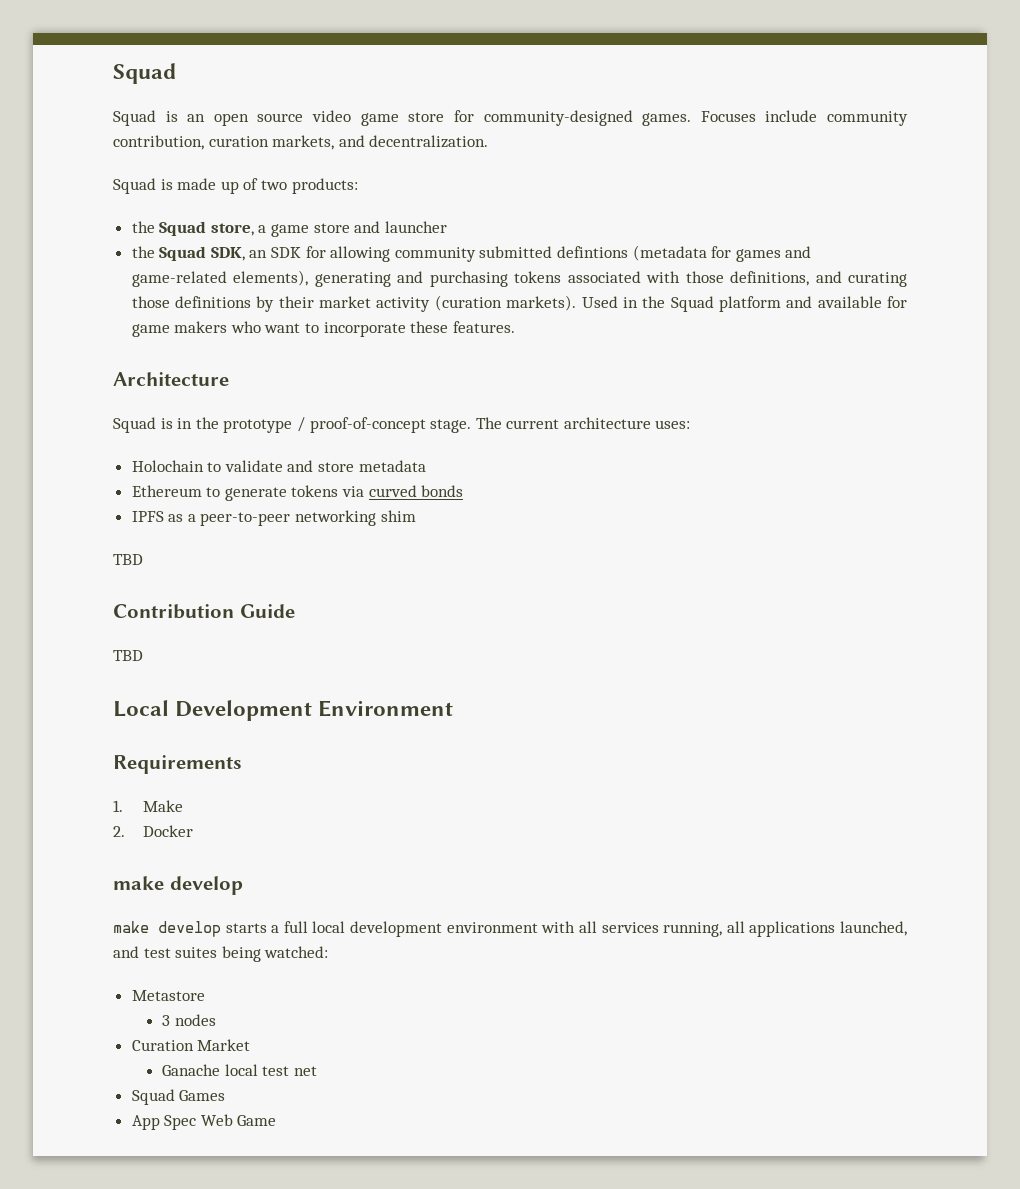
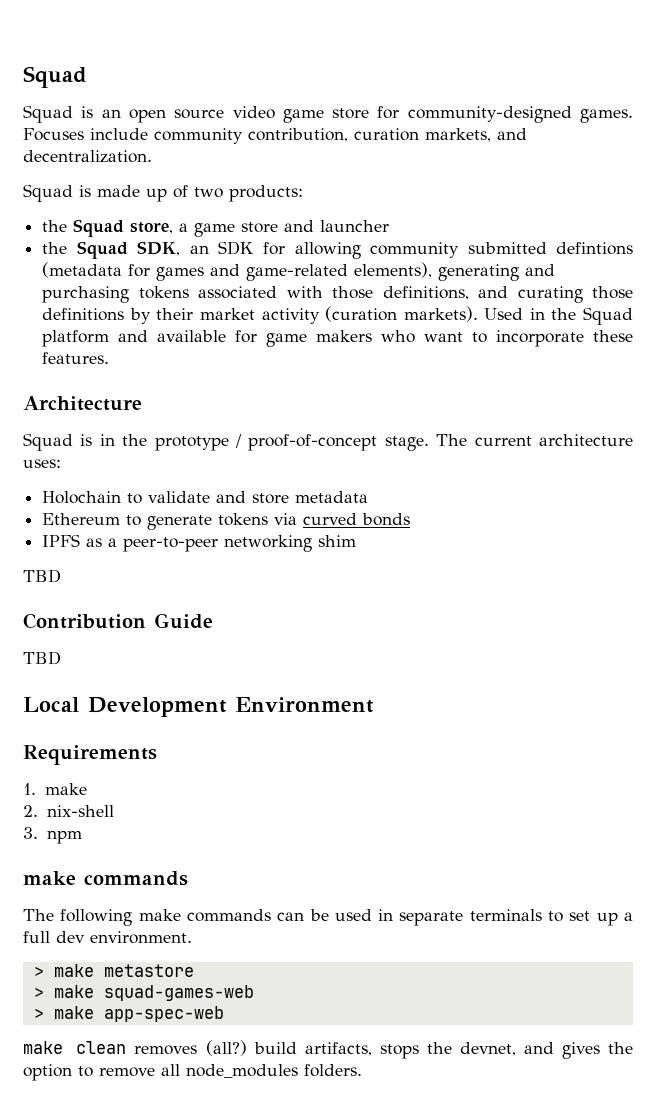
- 1. Make
+ 1. make
- 2. Docker
- make develop
- make develop starts a full local development environment with all services running, all applications launched, and test suites being watched:
- Metastore
- 3 nodes
- Curation Market
- Ganache local test net
- Squad Games
- App Spec Web Game
+ 2. nix-shell
+ 3. npm
+ make commands
+ The following make commands can be used in separate terminals to set up a full dev environment.
+ > make metastore
+ > make squad-games-web
+ > make app-spec-web
+ make clean removes (all?) build artifacts, stops the devnet, and gives the option to remove all node_modules folders.

